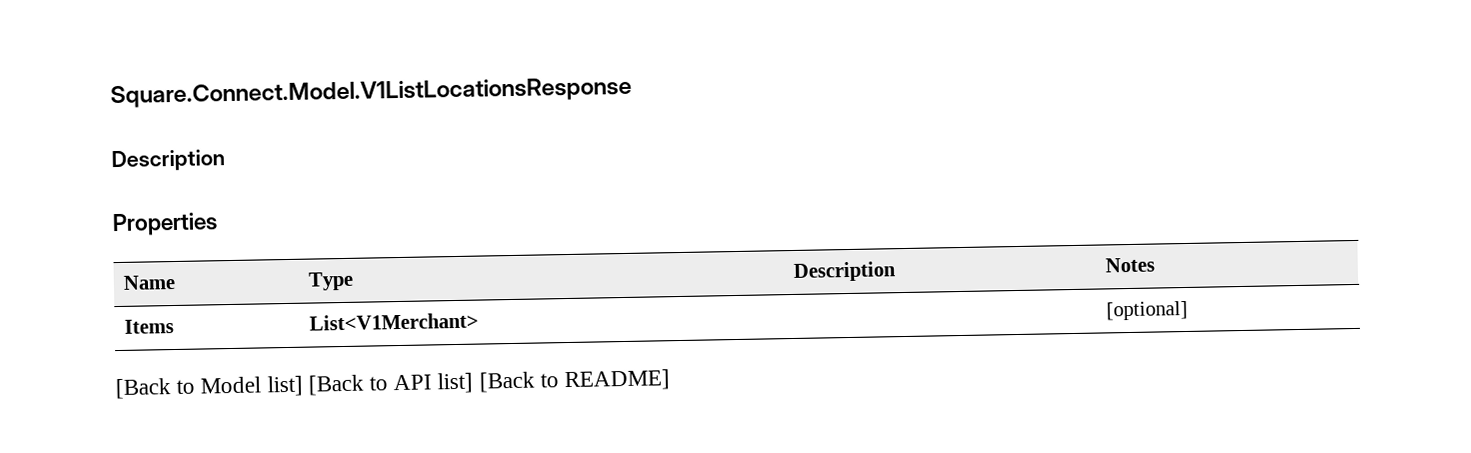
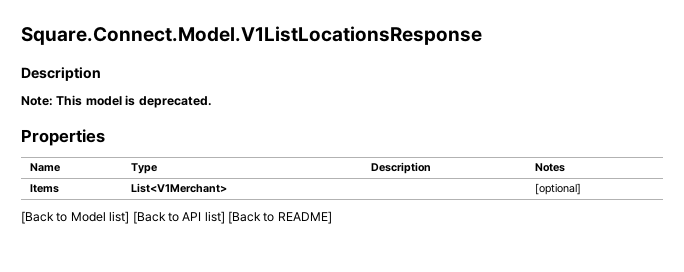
+ Note: This model is deprecated.

